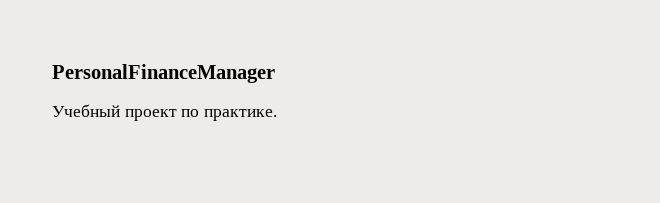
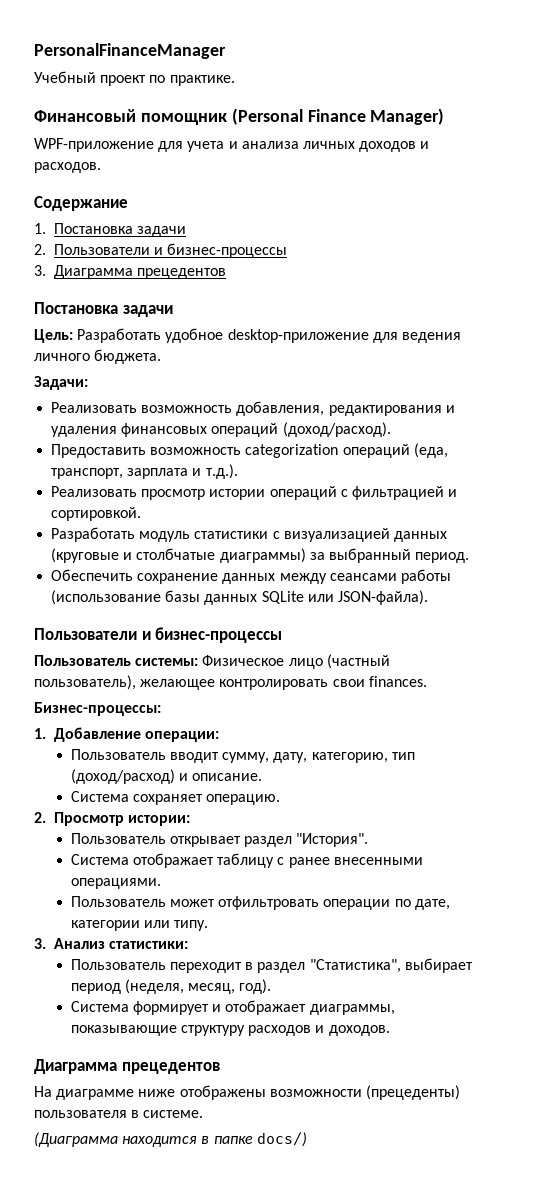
+ Финансовый помощник (Personal Finance Manager)
+ WPF-приложение для учета и анализа личных доходов и расходов.
+ Содержание
+ 1. Постановка задачи
+ 2. Пользователи и бизнес-процессы
+ 3. Диаграмма прецедентов
+ Постановка задачи
+ Цель: Разработать удобное desktop-приложение для ведения личного бюджета.
+ Задачи:
+ Реализовать возможность добавления, редактирования и удаления финансовых операций (доход/расход).
+ Предоставить возможность categorization операций (еда, транспорт, зарплата и т.д.).
+ Реализовать просмотр истории операций с фильтрацией и сортировкой.
+ Разработать модуль статистики с визуализацией данных (круговые и столбчатые диаграммы) за выбранный период.
+ Обеспечить сохранение данных между сеансами работы (использование базы данных SQLite или JSON-файла).
+ Пользователи и бизнес-процессы
+ Пользователь системы: Физическое лицо (частный пользователь), желающее контролировать свои finances.
+ Бизнес-процессы:
+ 1. Добавление операции:
+ Пользователь вводит сумму, дату, категорию, тип (доход/расход) и описание.
+ Система сохраняет операцию.
+ 2. Просмотр истории:
+ Пользователь открывает раздел "История".
+ Система отображает таблицу с ранее внесенными операциями.
+ Пользователь может отфильтровать операции по дате, категории или типу.
+ 3. Анализ статистики:
+ Пользователь переходит в раздел "Статистика", выбирает период (неделя, месяц, год).
+ Система формирует и отображает диаграммы, показывающие структуру расходов и доходов.
+ Диаграмма прецедентов
+ На диаграмме ниже отображены возможности (прецеденты) пользователя в системе.
+ (Диаграмма находится в папке docs/)

